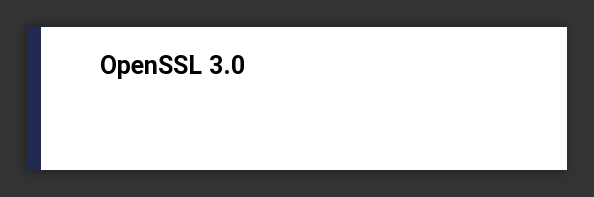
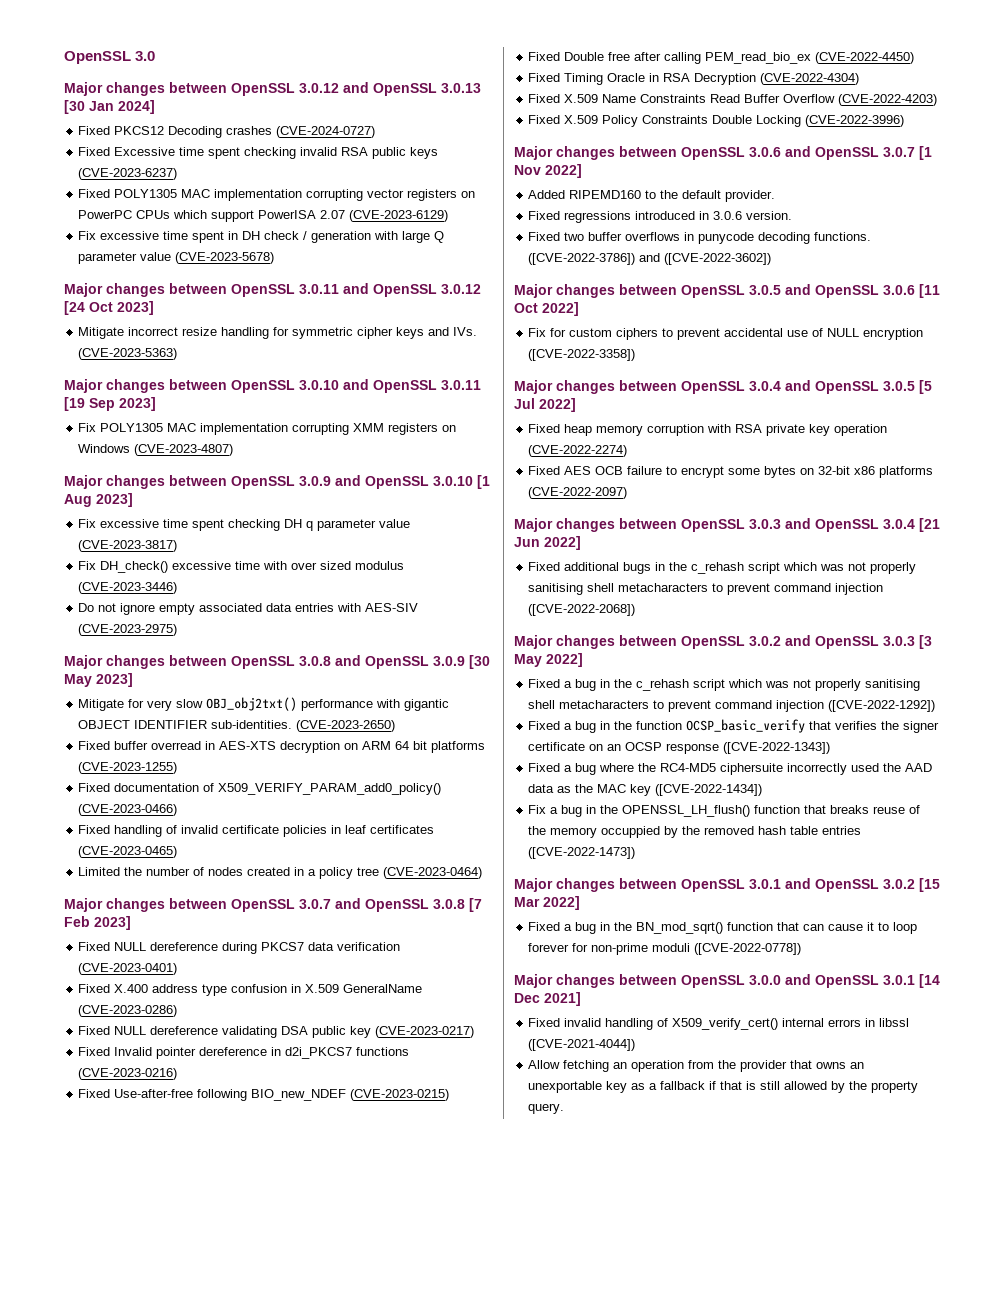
+ Major changes between OpenSSL 3.0.12 and OpenSSL 3.0.13 [30 Jan 2024]
+ Fixed PKCS12 Decoding crashes (CVE-2024-0727)
+ Fixed Excessive time spent checking invalid RSA public keys (CVE-2023-6237)
+ Fixed POLY1305 MAC implementation corrupting vector registers on PowerPC CPUs which support PowerISA 2.07 (CVE-2023-6129)
+ Fix excessive time spent in DH check / generation with large Q parameter value (CVE-2023-5678)
+ Major changes between OpenSSL 3.0.11 and OpenSSL 3.0.12 [24 Oct 2023]
+ Mitigate incorrect resize handling for symmetric cipher keys and IVs. (CVE-2023-5363)
+ Major changes between OpenSSL 3.0.10 and OpenSSL 3.0.11 [19 Sep 2023]
+ Fix POLY1305 MAC implementation corrupting XMM registers on Windows (CVE-2023-4807)
+ Major changes between OpenSSL 3.0.9 and OpenSSL 3.0.10 [1 Aug 2023]
+ Fix excessive time spent checking DH q parameter value (CVE-2023-3817)
+ Fix DH_check() excessive time with over sized modulus (CVE-2023-3446)
+ Do not ignore empty associated data entries with AES-SIV (CVE-2023-2975)
+ Major changes between OpenSSL 3.0.8 and OpenSSL 3.0.9 [30 May 2023]
+ Mitigate for very slow OBJ_obj2txt() performance with gigantic OBJECT IDENTIFIER sub-identities. (CVE-2023-2650)
+ Fixed buffer overread in AES-XTS decryption on ARM 64 bit platforms (CVE-2023-1255)
+ Fixed documentation of X509_VERIFY_PARAM_add0_policy() (CVE-2023-0466)
+ Fixed handling of invalid certificate policies in leaf certificates (CVE-2023-0465)
+ Limited the number of nodes created in a policy tree (CVE-2023-0464)
+ Major changes between OpenSSL 3.0.7 and OpenSSL 3.0.8 [7 Feb 2023]
+ Fixed NULL dereference during PKCS7 data verification (CVE-2023-0401)
+ Fixed X.400 address type confusion in X.509 GeneralName (CVE-2023-0286)
+ Fixed NULL dereference validating DSA public key (CVE-2023-0217)
+ Fixed Invalid pointer dereference in d2i_PKCS7 functions (CVE-2023-0216)
+ Fixed Use-after-free following BIO_new_NDEF (CVE-2023-0215)
+ Fixed Double free after calling PEM_read_bio_ex (CVE-2022-4450)
+ Fixed Timing Oracle in RSA Decryption (CVE-2022-4304)
+ Fixed X.509 Name Constraints Read Buffer Overflow (CVE-2022-4203)
+ Fixed X.509 Policy Constraints Double Locking (CVE-2022-3996)
+ Major changes between OpenSSL 3.0.6 and OpenSSL 3.0.7 [1 Nov 2022]
+ Added RIPEMD160 to the default provider.
+ Fixed regressions introduced in 3.0.6 version.
+ Fixed two buffer overflows in punycode decoding functions. ([CVE-2022-3786]) and ([CVE-2022-3602])
+ Major changes between OpenSSL 3.0.5 and OpenSSL 3.0.6 [11 Oct 2022]
+ Fix for custom ciphers to prevent accidental use of NULL encryption ([CVE-2022-3358])
+ Major changes between OpenSSL 3.0.4 and OpenSSL 3.0.5 [5 Jul 2022]
+ Fixed heap memory corruption with RSA private key operation (CVE-2022-2274)
+ Fixed AES OCB failure to encrypt some bytes on 32-bit x86 platforms (CVE-2022-2097)
+ Major changes between OpenSSL 3.0.3 and OpenSSL 3.0.4 [21 Jun 2022]
+ Fixed additional bugs in the c_rehash script which was not properly sanitising shell metacharacters to prevent command injection ([CVE-2022-2068])
+ Major changes between OpenSSL 3.0.2 and OpenSSL 3.0.3 [3 May 2022]
+ Fixed a bug in the c_rehash script which was not properly sanitising shell metacharacters to prevent command injection ([CVE-2022-1292])
+ Fixed a bug in the function OCSP_basic_verify that verifies the signer certificate on an OCSP response ([CVE-2022-1343])
+ Fixed a bug where the RC4-MD5 ciphersuite incorrectly used the AAD data as the MAC key ([CVE-2022-1434])
+ Fix a bug in the OPENSSL_LH_flush() function that breaks reuse of the memory occuppied by the removed hash table entries ([CVE-2022-1473])
+ Major changes between OpenSSL 3.0.1 and OpenSSL 3.0.2 [15 Mar 2022]
+ Fixed a bug in the BN_mod_sqrt() function that can cause it to loop forever for non-prime moduli ([CVE-2022-0778])
+ Major changes between OpenSSL 3.0.0 and OpenSSL 3.0.1 [14 Dec 2021]
+ Fixed invalid handling of X509_verify_cert() internal errors in libssl ([CVE-2021-4044])
+ Allow fetching an operation from the provider that owns an unexportable key as a fallback if that is still allowed by the property query.

